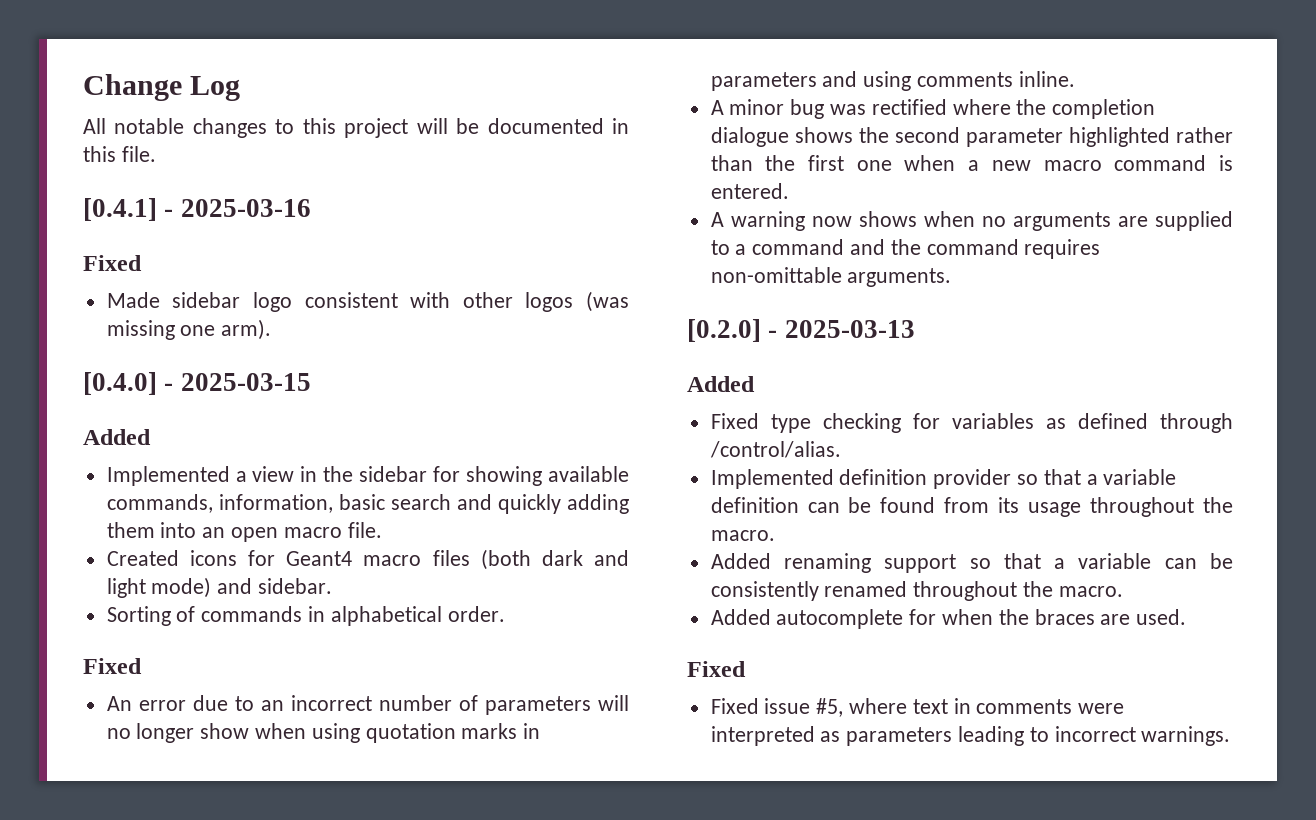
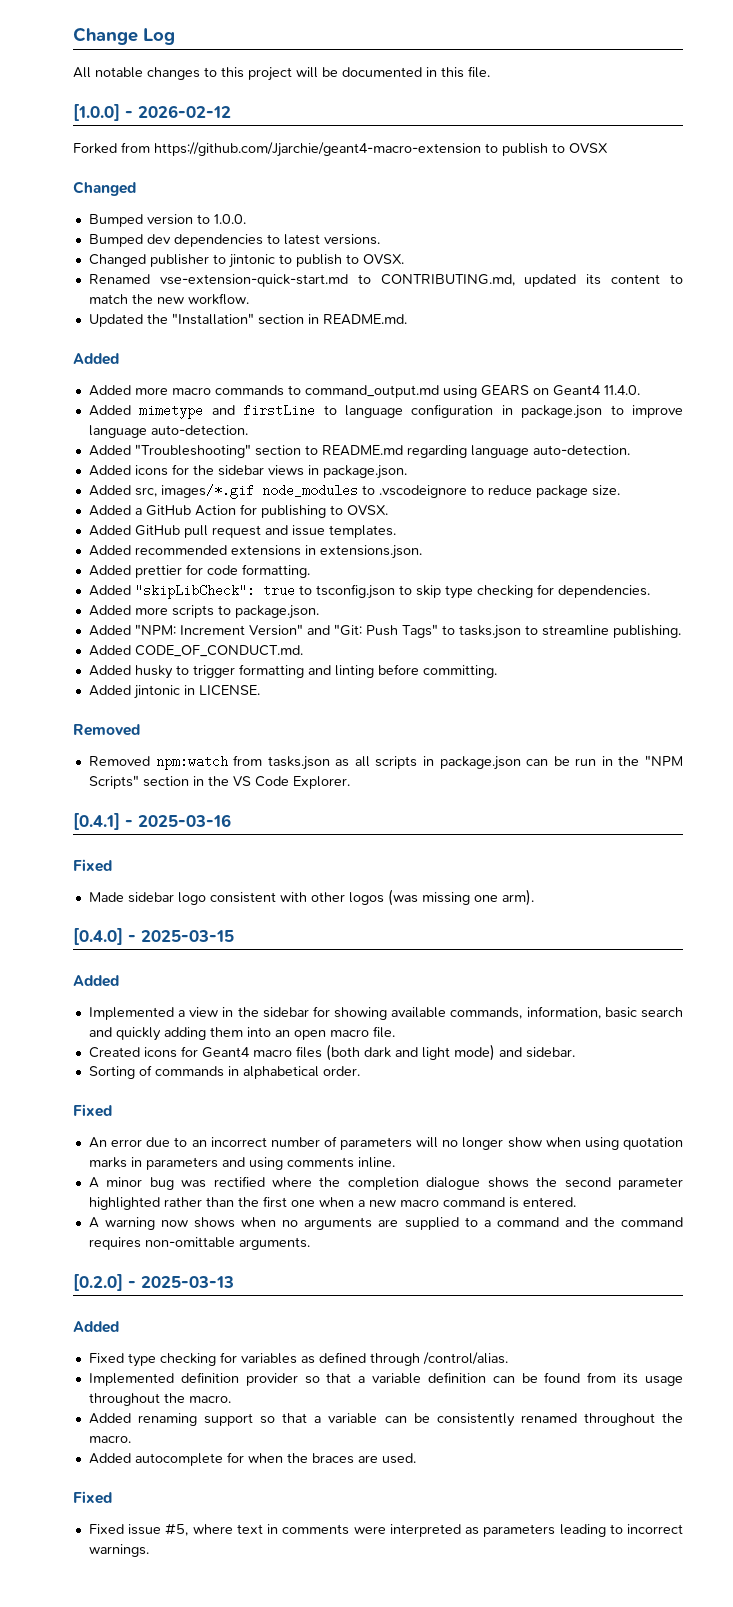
+ [1.0.0] - 2026-02-12
+ Forked from https://github.com/Jjarchie/geant4-macro-extension to publish to OVSX
+ Changed
+ Bumped version to 1.0.0.
+ Bumped dev dependencies to latest versions.
+ Changed publisher to jintonic to publish to OVSX.
+ Renamed vse-extension-quick-start.md to CONTRIBUTING.md, updated its content to match the new workflow.
+ Updated the "Installation" section in README.md.
+ Added
+ Added more macro commands to command_output.md using GEARS on Geant4 11.4.0.
+ Added mimetype and firstLine to language configuration in package.json to improve language auto-detection.
+ Added "Troubleshooting" section to README.md regarding language auto-detection.
+ Added icons for the sidebar views in package.json.
+ Added src, images/*.gif node_modules to .vscodeignore to reduce package size.
+ Added a GitHub Action for publishing to OVSX.
+ Added GitHub pull request and issue templates.
+ Added recommended extensions in extensions.json.
+ Added prettier for code formatting.
+ Added "skipLibCheck": true to tsconfig.json to skip type checking for dependencies.
+ Added more scripts to package.json.
+ Added "NPM: Increment Version" and "Git: Push Tags" to tasks.json to streamline publishing.
+ Added CODE_OF_CONDUCT.md.
+ Added husky to trigger formatting and linting before committing.
+ Added jintonic in LICENSE.
+ Removed
+ Removed npm:watch from tasks.json as all scripts in package.json can be run in the "NPM Scripts" section in the VS Code Explorer.

